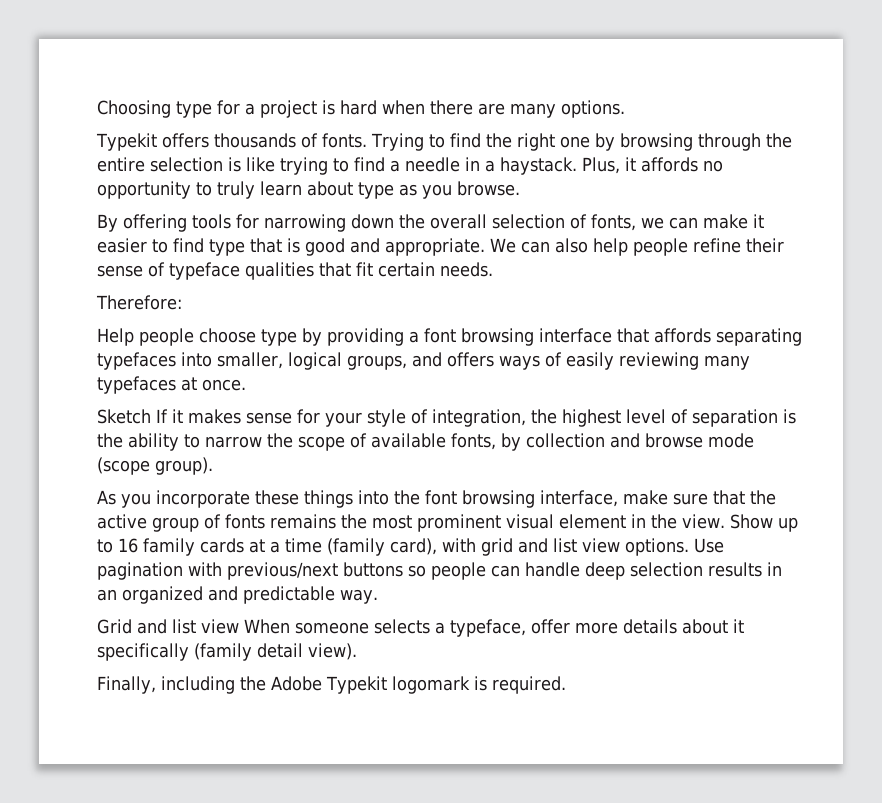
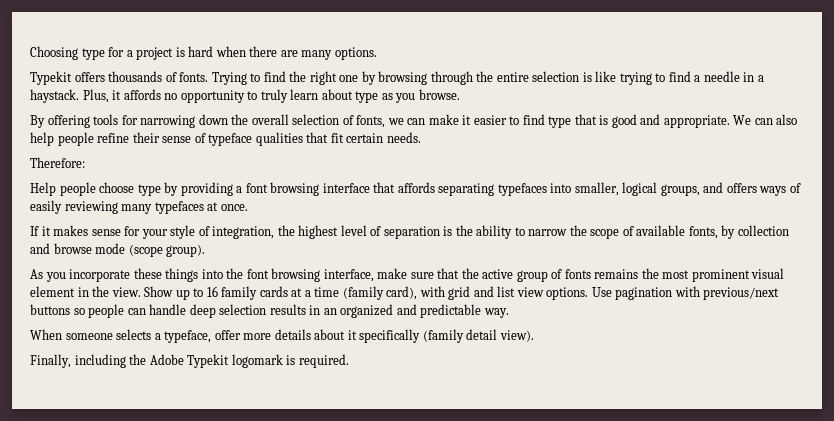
- Sketch If it makes sense for your style of integration, the highest level of separation is the ability to narrow the scope of available fonts, by collection and browse mode (scope group).
+ If it makes sense for your style of integration, the highest level of separation is the ability to narrow the scope of available fonts, by collection and browse mode (scope group).
- Grid and list view When someone selects a typeface, offer more details about it specifically (family detail view).
+ When someone selects a typeface, offer more details about it specifically (family detail view).

